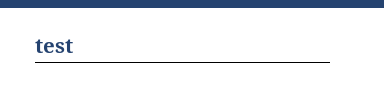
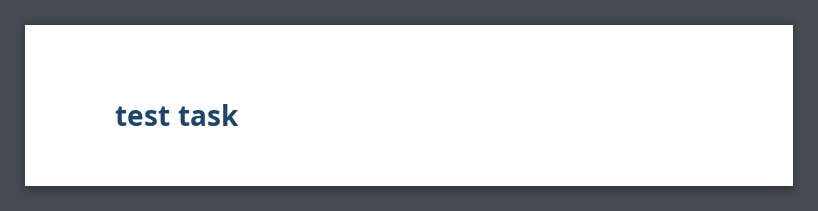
- test
+ test task

